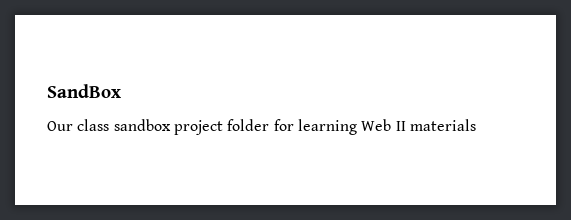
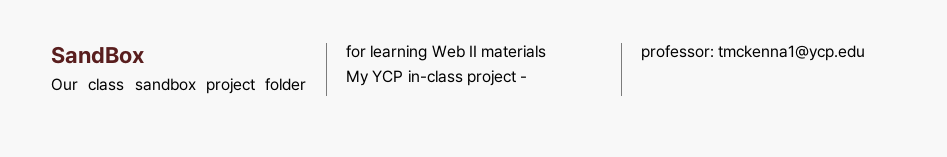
+ My YCP in-class project - professor: tmckenna1@ycp.edu

